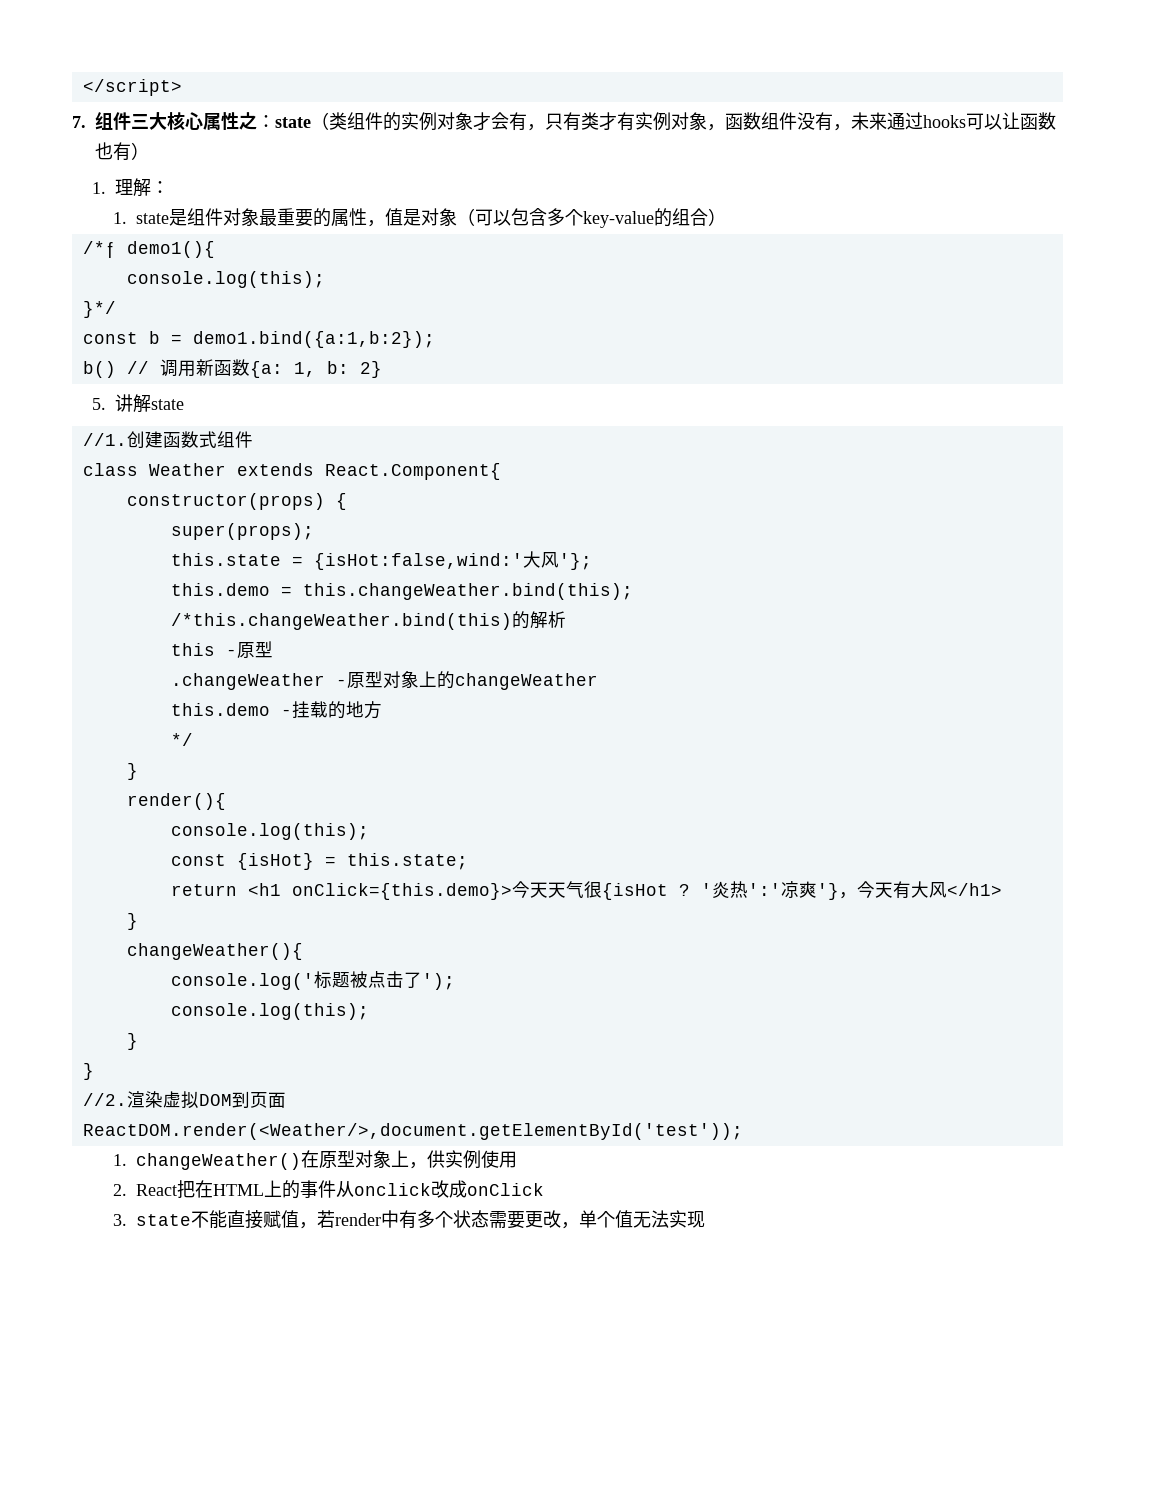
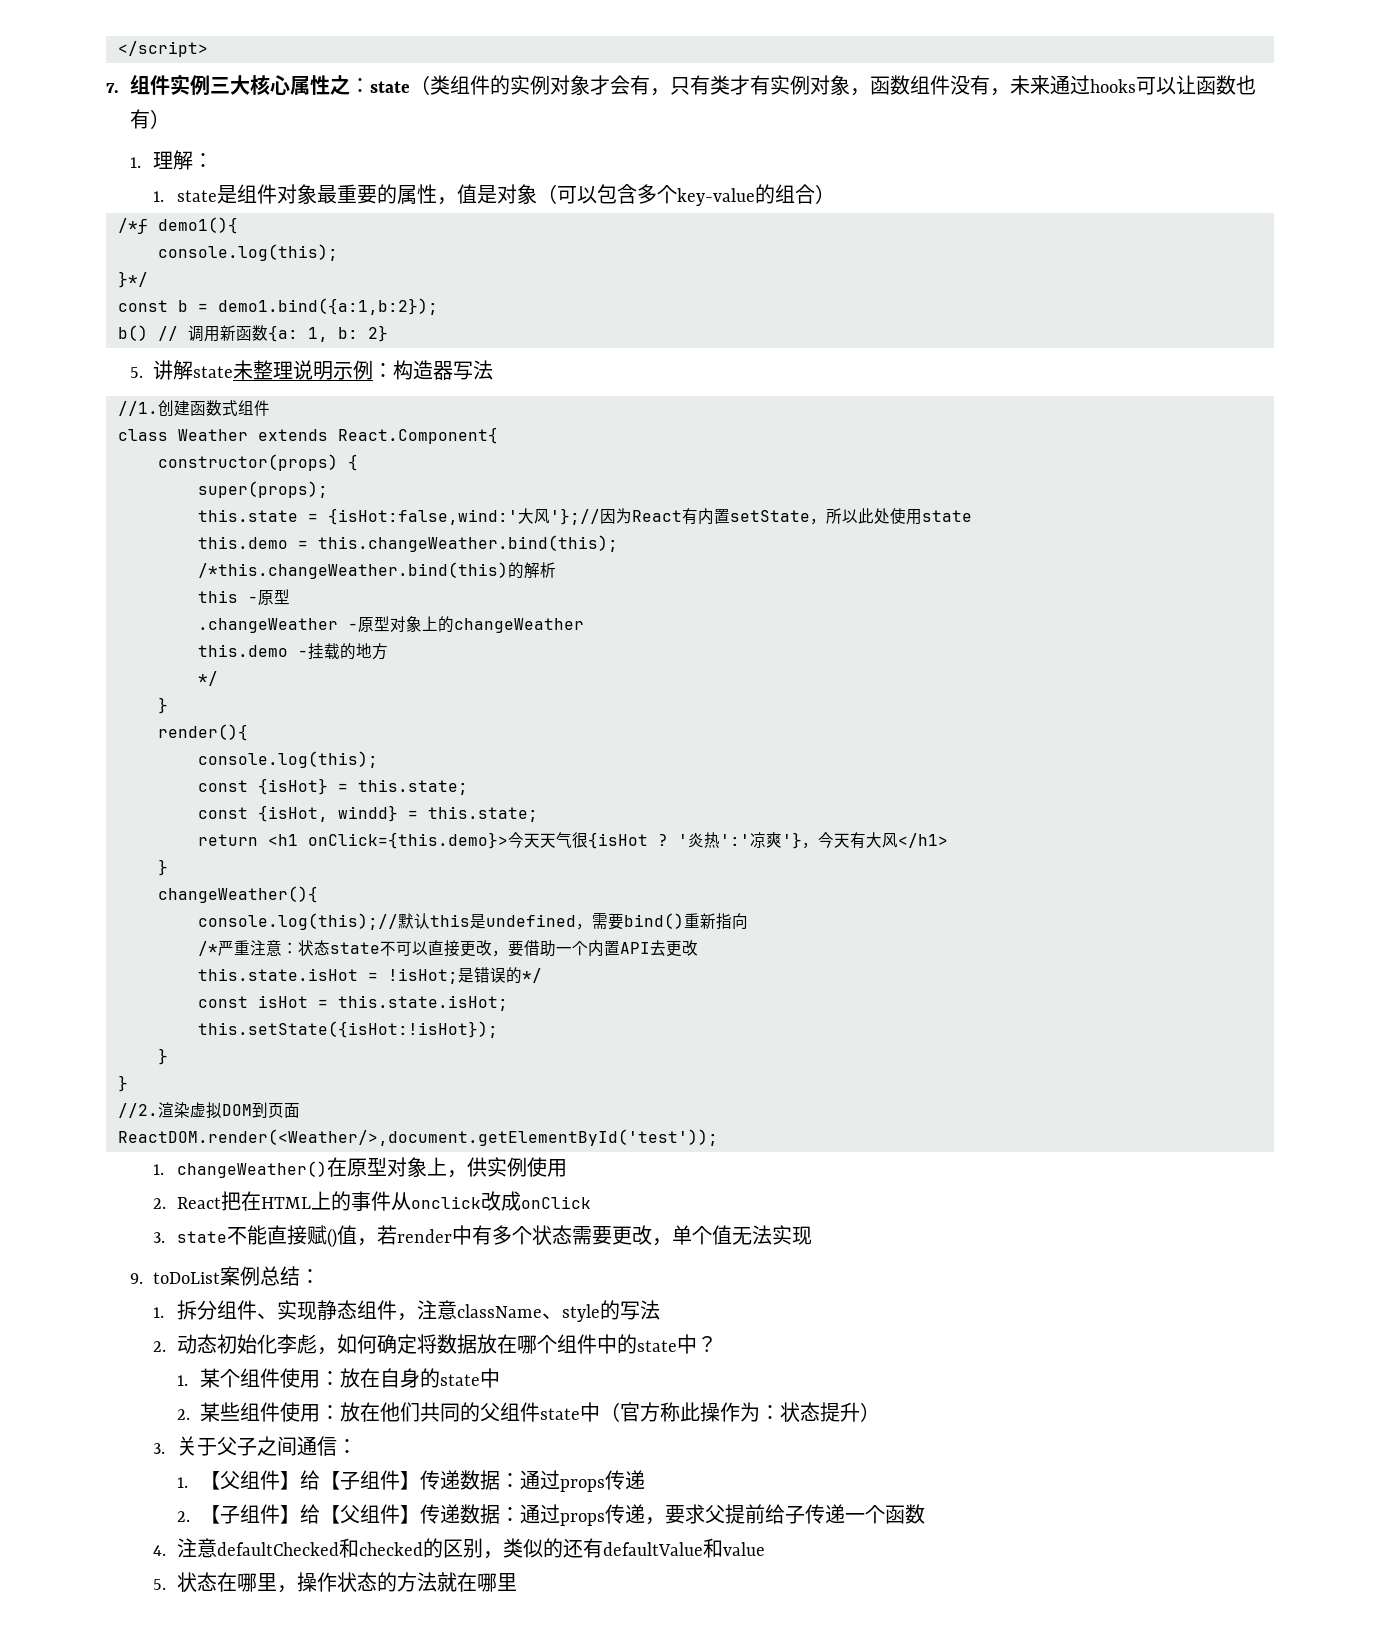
- 7.组件三大核心属性之：state（类组件的实例对象才会有，只有类才有实例对象，函数组件没有，未来通过hooks可以让函数也有）
+ 7.组件实例三大核心属性之：state（类组件的实例对象才会有，只有类才有实例对象，函数组件没有，未来通过hooks可以让函数也有）
- 5.讲解state
+ 5.讲解state未整理说明示例：构造器写法
- this.state = {isHot:false,wind:'大风'};
+ this.state = {isHot:false,wind:'大风'};//因为React有内置setState，所以此处使用state
+ const {isHot, windd} = this.state;
- console.log('标题被点击了');
- console.log(this);
+ console.log(this);//默认this是undefined，需要bind()重新指向
+ /*严重注意：状态state不可以直接更改，要借助一个内置API去更改
+ this.state.isHot = !isHot;是错误的*/
+ const isHot = this.state.isHot;
+ this.setState({isHot:!isHot});
- 3. state不能直接赋值，若render中有多个状态需要更改，单个值无法实现
+ 3. state不能直接赋()值，若render中有多个状态需要更改，单个值无法实现
+ 9. toDoList案例总结：
+ 1.拆分组件、实现静态组件，注意className、style的写法
+ 2.动态初始化李彪，如何确定将数据放在哪个组件中的state中？
+ 1.某个组件使用：放在自身的state中
+ 2.某些组件使用：放在他们共同的父组件state中（官方称此操作为：状态提升）
+ 3.关于父子之间通信：
+ 1.【父组件】给【子组件】传递数据：通过props传递
+ 2.【子组件】给【父组件】传递数据：通过props传递，要求父提前给子传递一个函数
+ 4.注意defaultChecked和checked的区别，类似的还有defaultValue和value
+ 5.状态在哪里，操作状态的方法就在哪里

